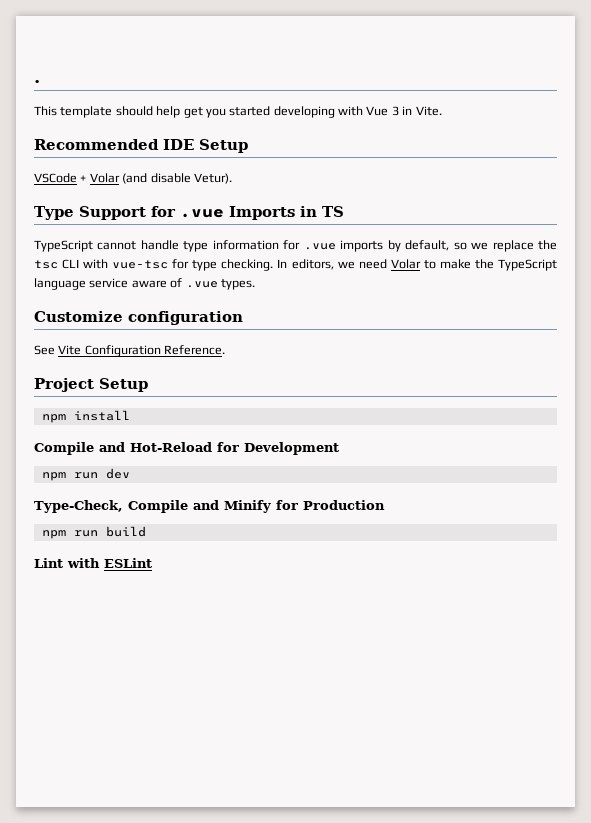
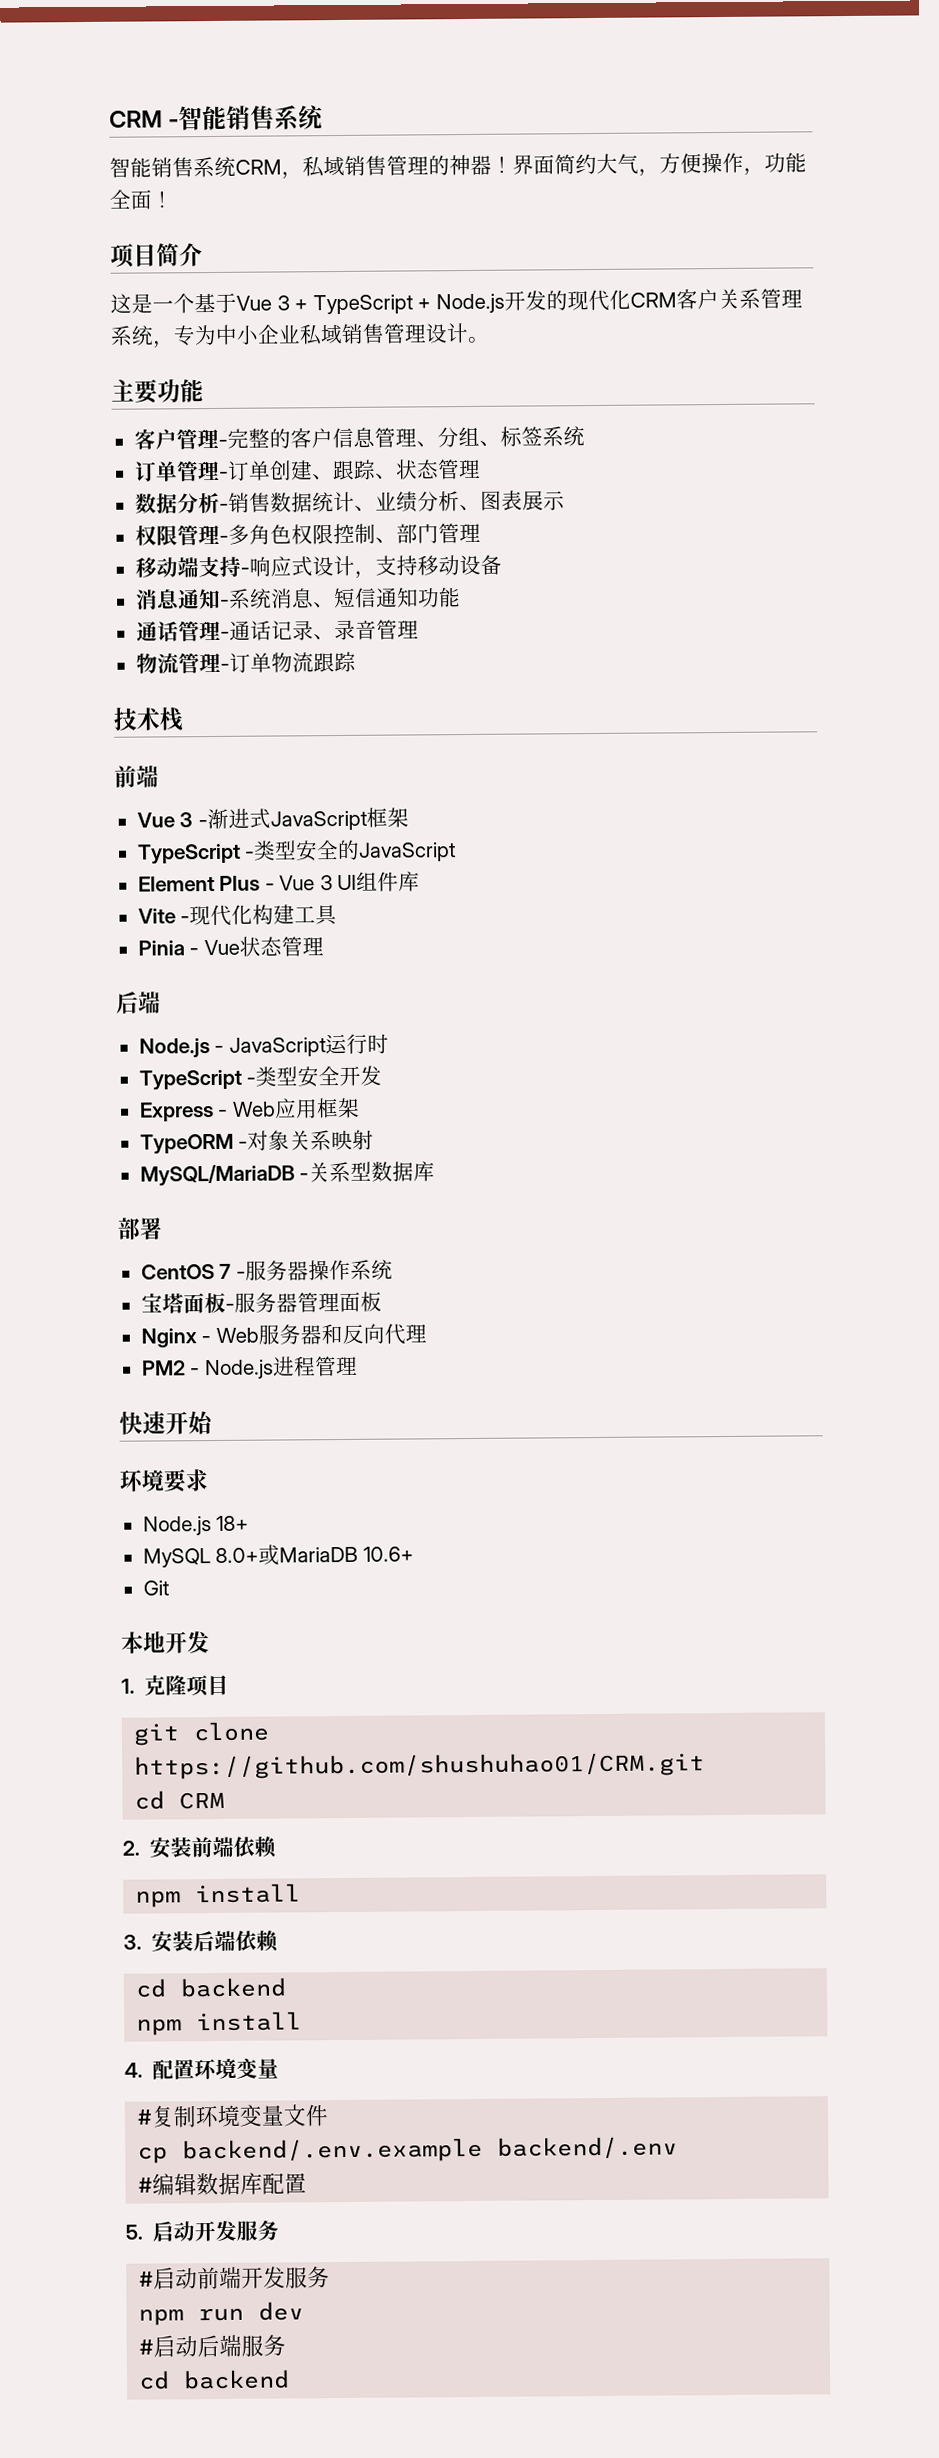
- .
- This template should help get you started developing with Vue 3 in Vite.
- Recommended IDE Setup
- VSCode + Volar (and disable Vetur).
- Type Support for .vue Imports in TS
- TypeScript cannot handle type information for .vue imports by default, so we replace the tsc CLI with vue-tsc for type checking. In editors, we need Volar to make the TypeScript language service aware of .vue types.
- Customize configuration
- See Vite Configuration Reference.
- Project Setup
+ CRM -智能销售系统
+ 智能销售系统CRM，私域销售管理的神器！界面简约大气，方便操作，功能全面！
+ 项目简介
+ 这是一个基于Vue 3 + TypeScript + Node.js开发的现代化CRM客户关系管理系统，专为中小企业私域销售管理设计。
+ 主要功能
+ 客户管理-完整的客户信息管理、分组、标签系统
+ 订单管理-订单创建、跟踪、状态管理
+ 数据分析-销售数据统计、业绩分析、图表展示
+ 权限管理-多角色权限控制、部门管理
+ 移动端支持-响应式设计，支持移动设备
+ 消息通知-系统消息、短信通知功能
+ 通话管理-通话记录、录音管理
+ 物流管理-订单物流跟踪
+ 技术栈
+ 前端
+ Vue 3 -渐进式JavaScript框架
+ TypeScript -类型安全的JavaScript
+ Element Plus - Vue 3 UI组件库
+ Vite -现代化构建工具
+ Pinia - Vue状态管理
+ 后端
+ Node.js - JavaScript运行时
+ TypeScript -类型安全开发
+ Express - Web应用框架
+ TypeORM -对象关系映射
+ MySQL/MariaDB -关系型数据库
+ 部署
+ CentOS 7 -服务器操作系统
+ 宝塔面板-服务器管理面板
+ Nginx - Web服务器和反向代理
+ PM2 - Node.js进程管理
+ 快速开始
+ 环境要求
+ Node.js 18+
+ MySQL 8.0+或MariaDB 10.6+
+ Git
+ 本地开发
+ 1.克隆项目
+ git clone https://github.com/shushuhao01/CRM.git
+ cd CRM
+ 2.安装前端依赖
  npm install
- Compile and Hot-Reload for Development
+ 3.安装后端依赖
+ cd backend
+ npm install
+ 4.配置环境变量
+ #复制环境变量文件
+ cp backend/.env.example backend/.env
+ #编辑数据库配置
+ 5.启动开发服务
+ #启动前端开发服务
  npm run dev
- Type-Check, Compile and Minify for Production
- npm run build
- Lint with ESLint
+ #启动后端服务
+ cd backend

